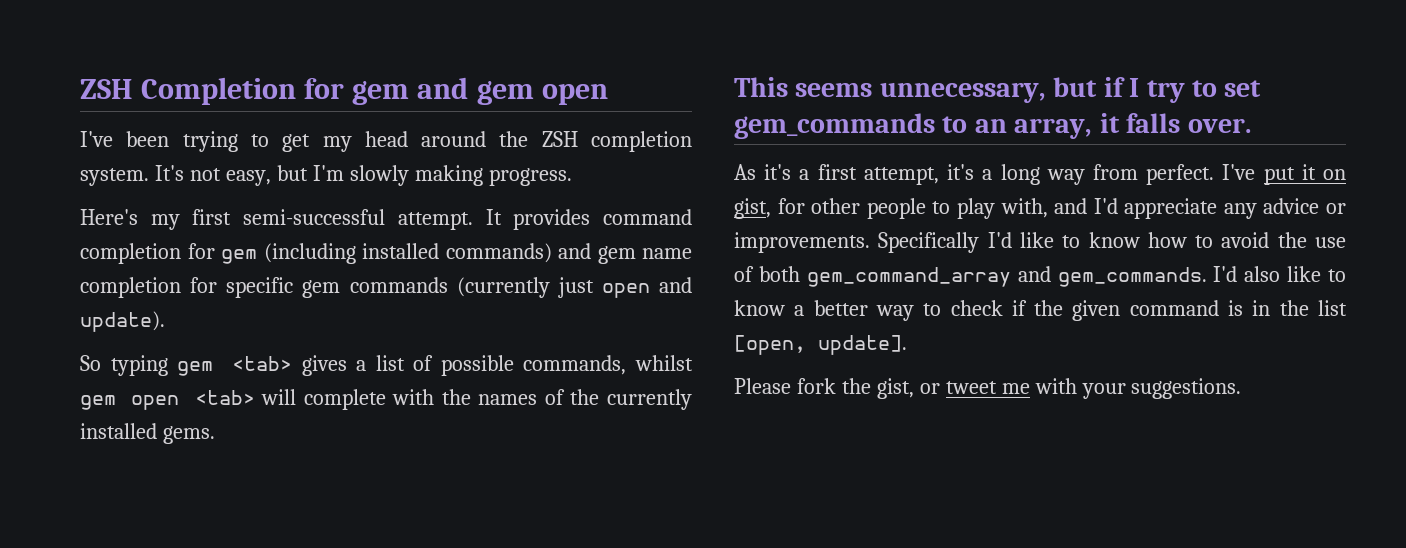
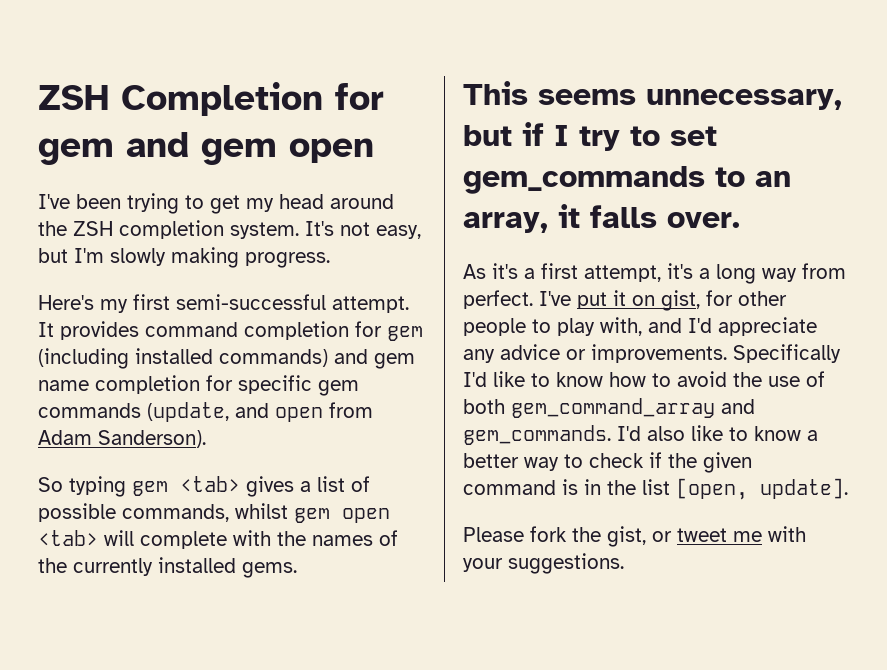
- It provides command completion for gem (including installed commands) and gem name completion for specific gem commands (currently just open and update).
+ It provides command completion for gem (including installed commands) and gem name completion for specific gem commands (update, and open from Adam Sanderson).

